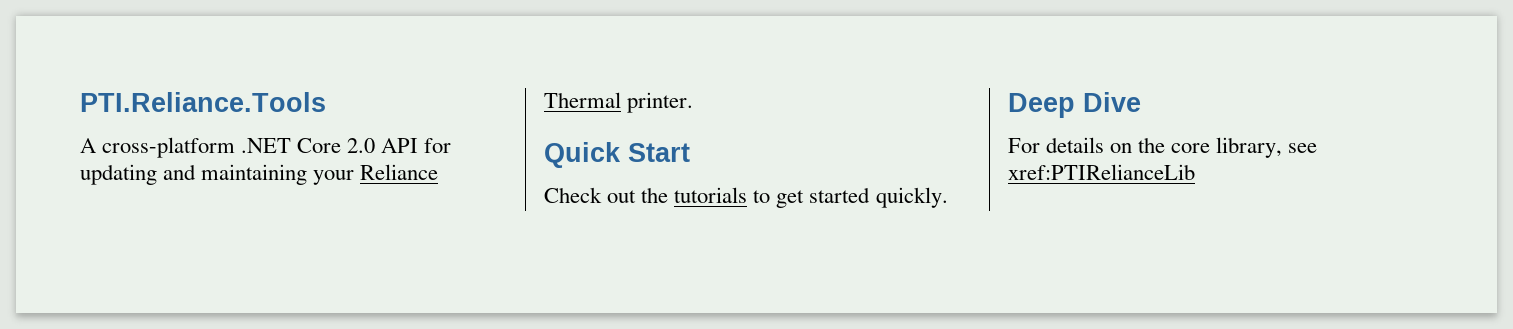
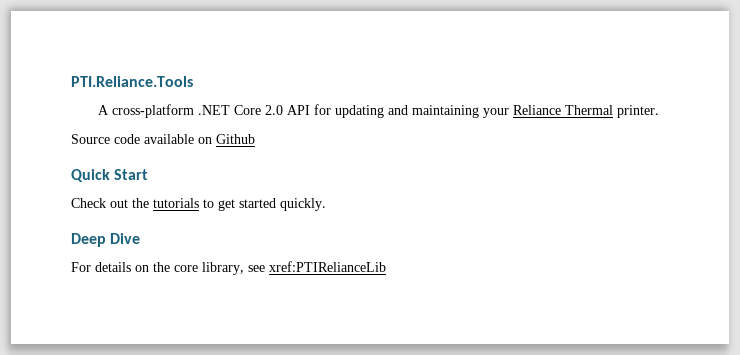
+ Source code available on Github

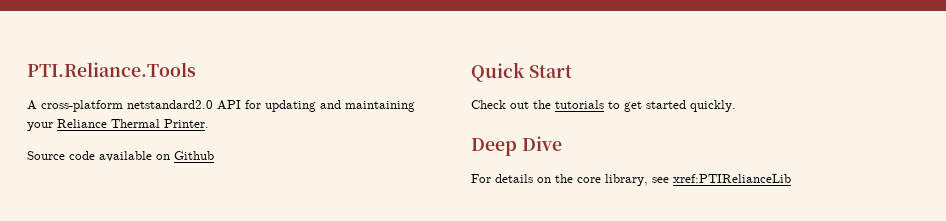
- A cross-platform .NET Core 2.0 API for updating and maintaining your Reliance Thermal printer.
+ A cross-platform netstandard2.0 API for updating and maintaining your Reliance Thermal Printer.

